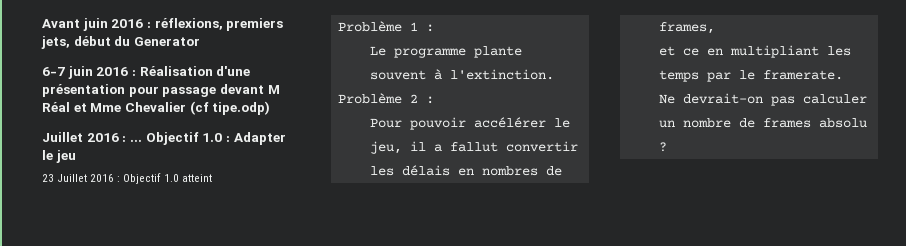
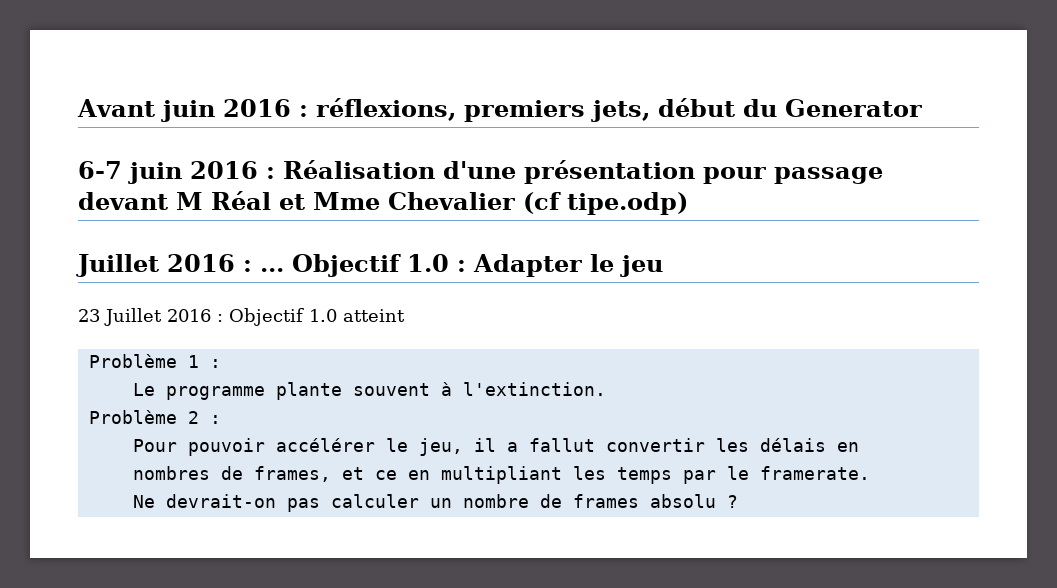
- Pour pouvoir accélérer le jeu, il a fallut convertir les délais en nombres de frames,
- et ce en multipliant les temps par le framerate.
+ Pour pouvoir accélérer le jeu, il a fallut convertir les délais en
+ nombres de frames, et ce en multipliant les temps par le framerate.

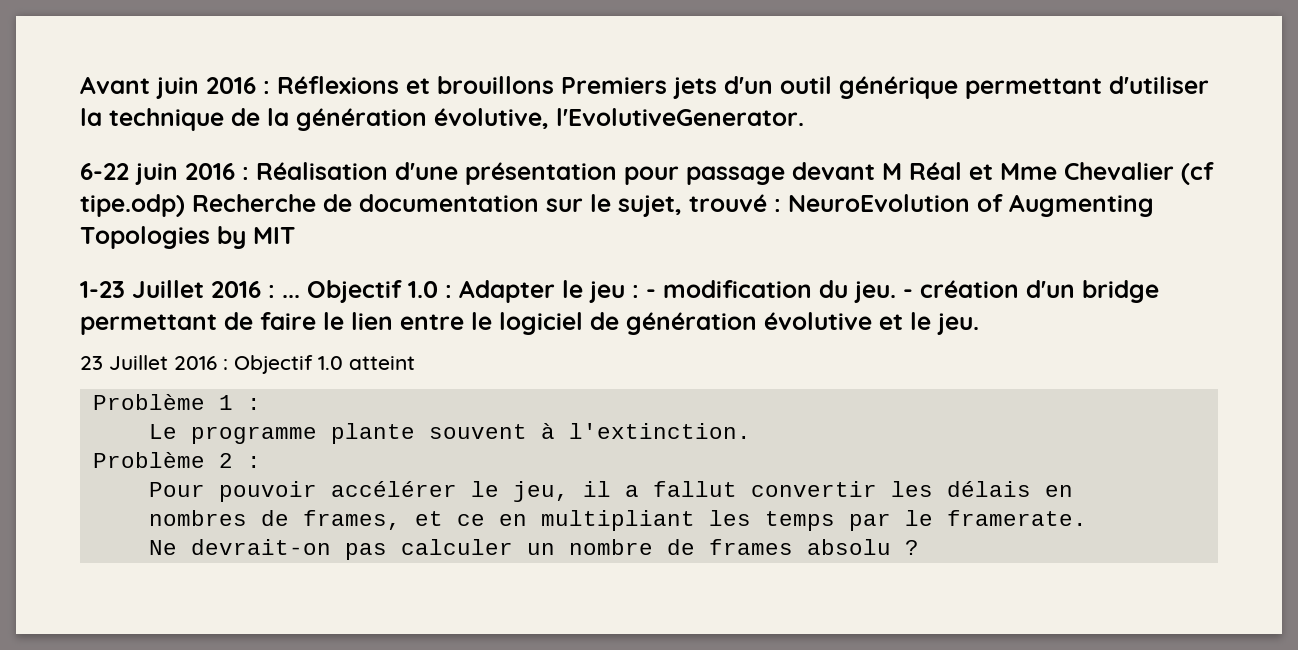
- Avant juin 2016 : réflexions, premiers jets, début du Generator
- 6-7 juin 2016 : Réalisation d'une présentation pour passage devant M Réal et Mme Chevalier (cf tipe.odp)
- Juillet 2016 : ...
+ Avant juin 2016 : Réflexions et brouillons Premiers jets d'un outil générique permettant d'utiliser la technique de la génération évolutive, l'EvolutiveGenerator.
+ 6-22 juin 2016 : Réalisation d'une présentation pour passage devant M Réal et Mme Chevalier (cf tipe.odp) Recherche de documentation sur le sujet, trouvé : NeuroEvolution of Augmenting Topologies by MIT
+ 1-23 Juillet 2016 : ...
- Objectif 1.0 : Adapter le jeu
+ Objectif 1.0 : Adapter le jeu : - modification du jeu. - création d'un bridge permettant de faire le lien entre le logiciel de génération évolutive et le jeu.

